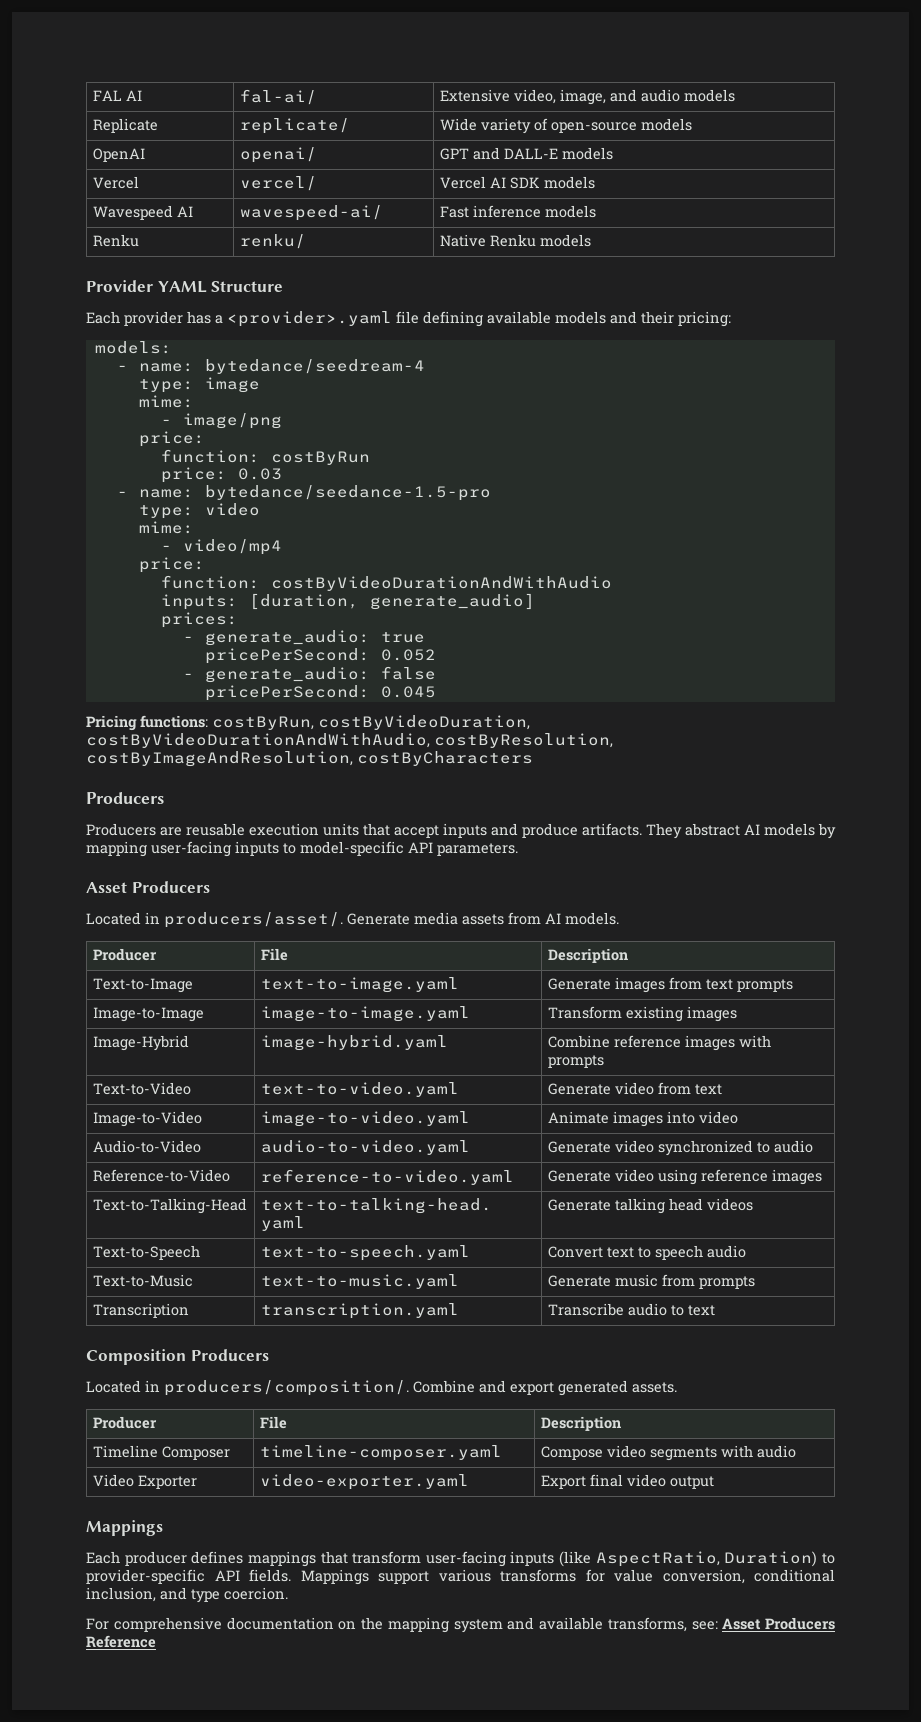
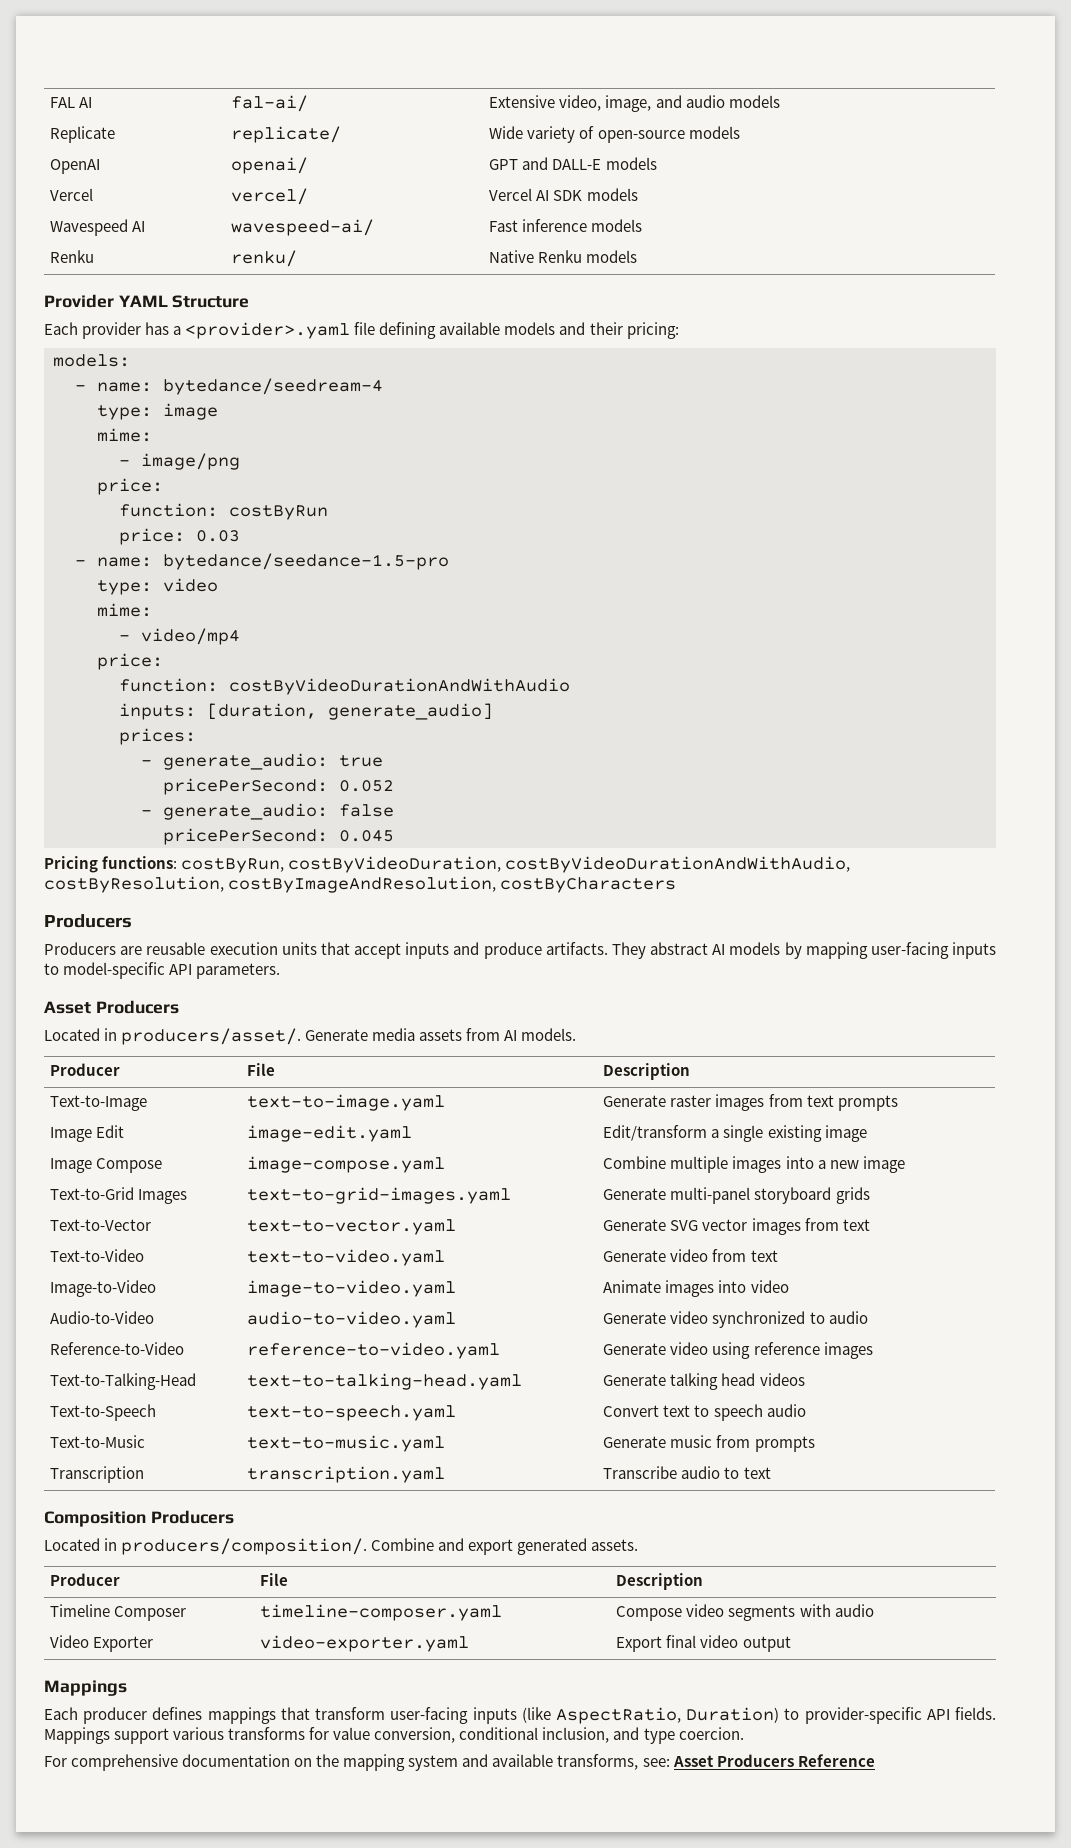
- Text-to-Image | text-to-image.yaml | Generate images from text prompts
+ Text-to-Image | text-to-image.yaml | Generate raster images from text prompts
- Image-to-Image | image-to-image.yaml | Transform existing images
- Image-Hybrid | image-hybrid.yaml | Combine reference images with prompts
+ Image Edit | image-edit.yaml | Edit/transform a single existing image
+ Image Compose | image-compose.yaml | Combine multiple images into a new image
+ Text-to-Grid Images | text-to-grid-images.yaml | Generate multi-panel storyboard grids
+ Text-to-Vector | text-to-vector.yaml | Generate SVG vector images from text

